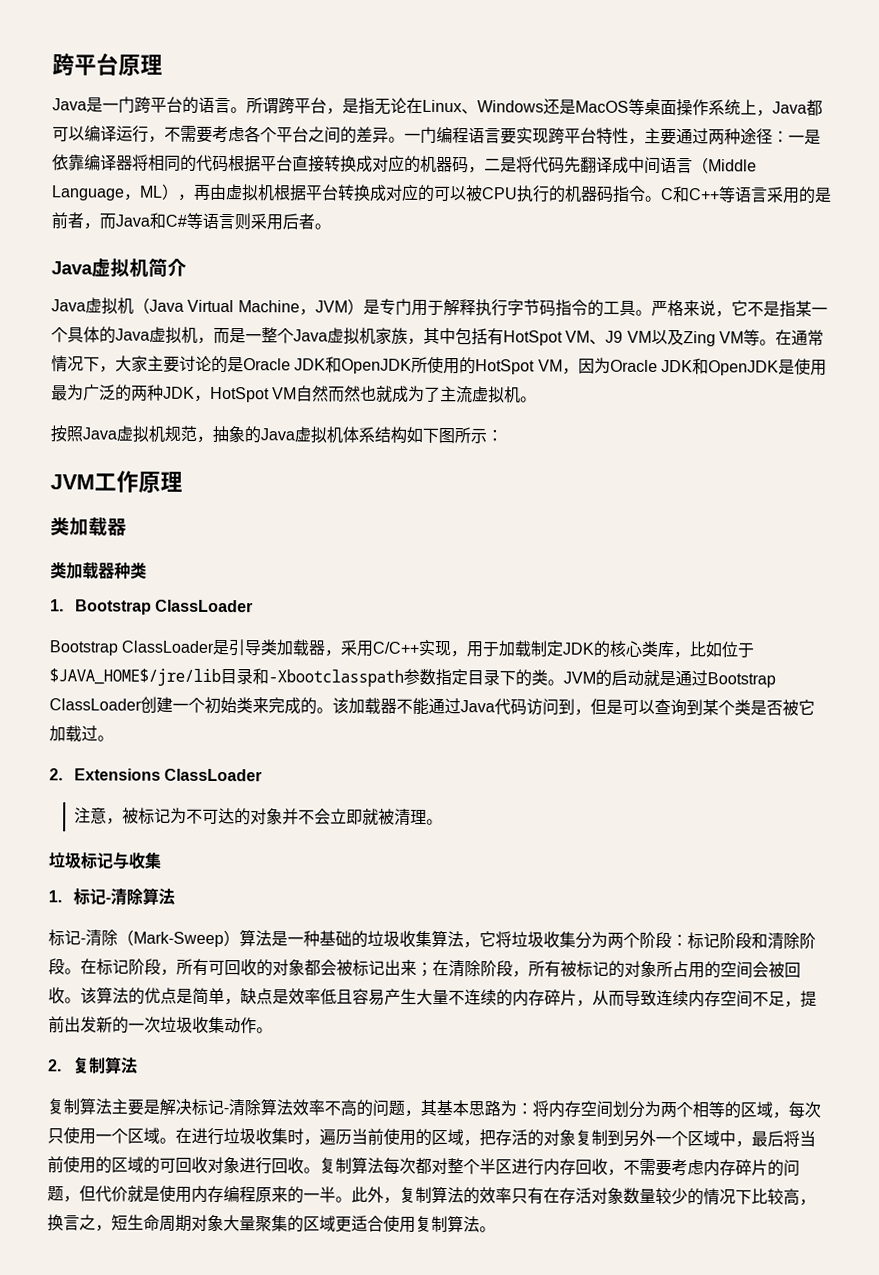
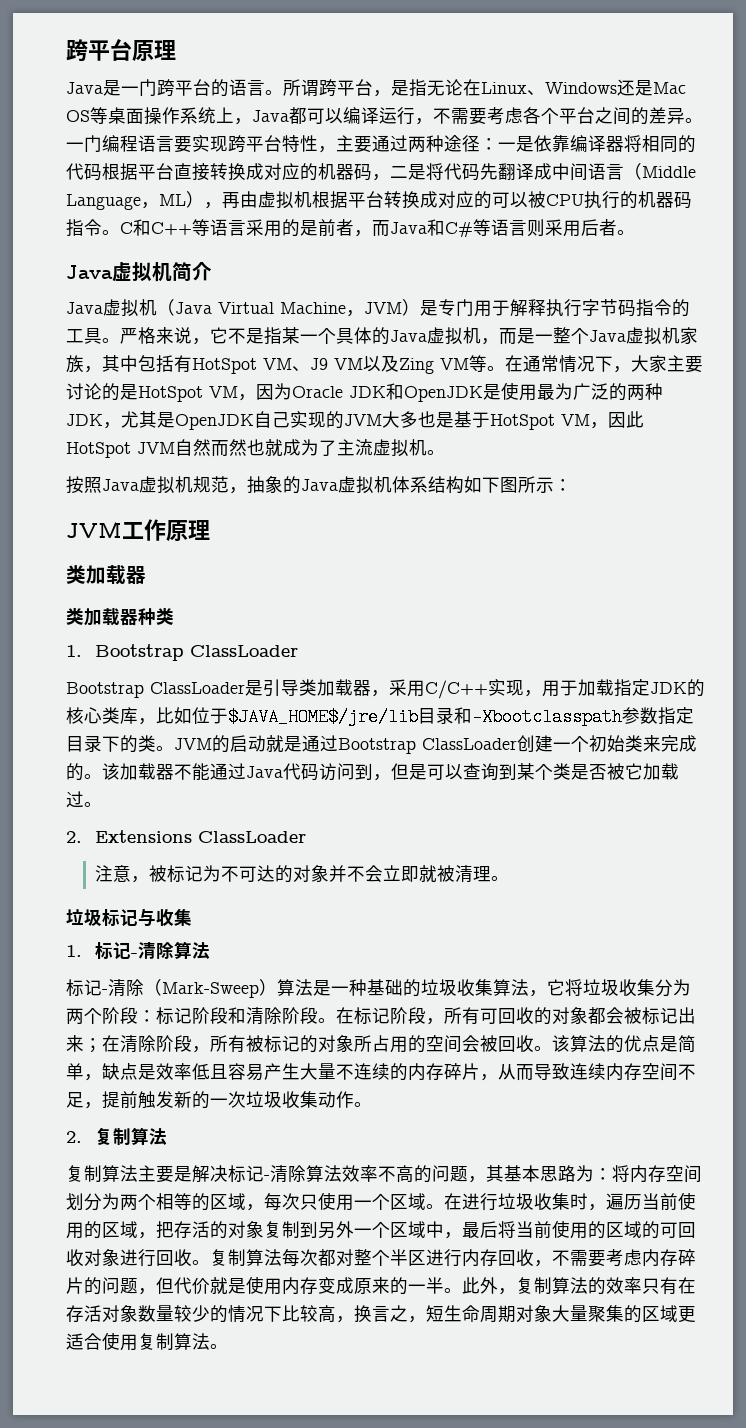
- 所谓跨平台，是指无论在Linux、Windows还是MacOS等桌面操作系统上，Java都可以编译运行，不需要考虑各个平台之间的差异。
+ 所谓跨平台，是指无论在Linux、Windows还是Mac OS等桌面操作系统上，Java都可以编译运行，不需要考虑各个平台之间的差异。
- 在通常情况下，大家主要讨论的是Oracle JDK和OpenJDK所使用的HotSpot VM，因为Oracle JDK和OpenJDK是使用最为广泛的两种JDK，HotSpot VM自然而然也就成为了主流虚拟机。
+ 在通常情况下，大家主要讨论的是HotSpot VM，因为Oracle JDK和OpenJDK是使用最为广泛的两种JDK，尤其是OpenJDK自己实现的JVM大多也是基于HotSpot VM，因此HotSpot JVM自然而然也就成为了主流虚拟机。
- Bootstrap ClassLoader是引导类加载器，采用C/C++实现，用于加载制定JDK的核心类库，比如位于$JAVA_HOME$/jre/lib目录和-Xbootclasspath参数指定目录下的类。
+ Bootstrap ClassLoader是引导类加载器，采用C/C++实现，用于加载指定JDK的核心类库，比如位于$JAVA_HOME$/jre/lib目录和-Xbootclasspath参数指定目录下的类。
- 该算法的优点是简单，缺点是效率低且容易产生大量不连续的内存碎片，从而导致连续内存空间不足，提前出发新的一次垃圾收集动作。
+ 该算法的优点是简单，缺点是效率低且容易产生大量不连续的内存碎片，从而导致连续内存空间不足，提前触发新的一次垃圾收集动作。
- 复制算法每次都对整个半区进行内存回收，不需要考虑内存碎片的问题，但代价就是使用内存编程原来的一半。
+ 复制算法每次都对整个半区进行内存回收，不需要考虑内存碎片的问题，但代价就是使用内存变成原来的一半。

